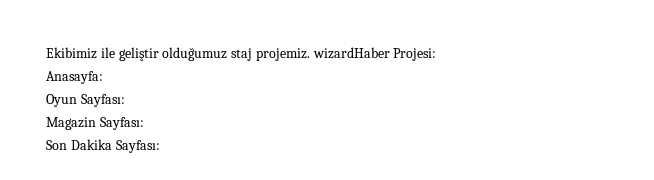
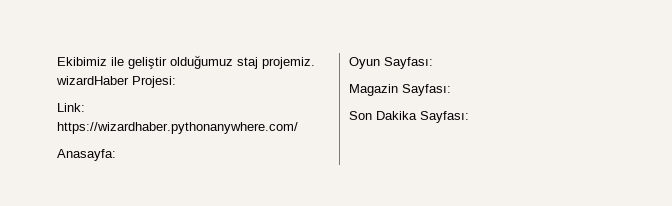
+ Link: https://wizardhaber.pythonanywhere.com/

